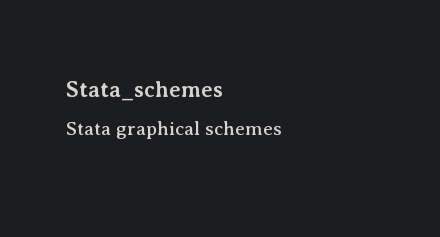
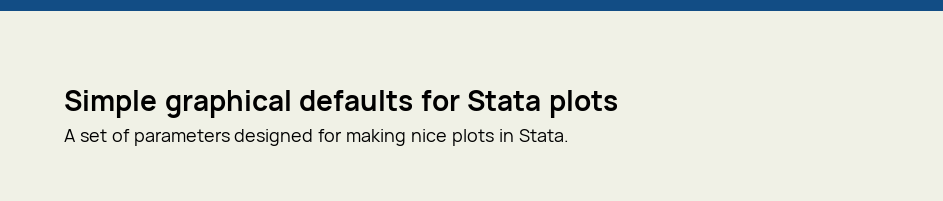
- Stata_schemes
- Stata graphical schemes
+ Simple graphical defaults for Stata plots
+ A set of parameters designed for making nice plots in Stata.

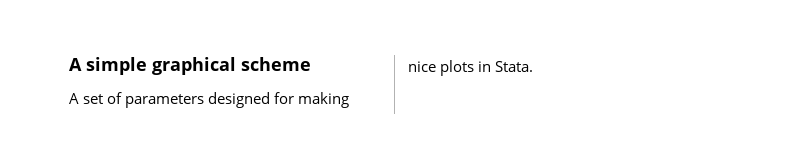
- Simple graphical defaults for Stata plots
+ A simple graphical scheme

